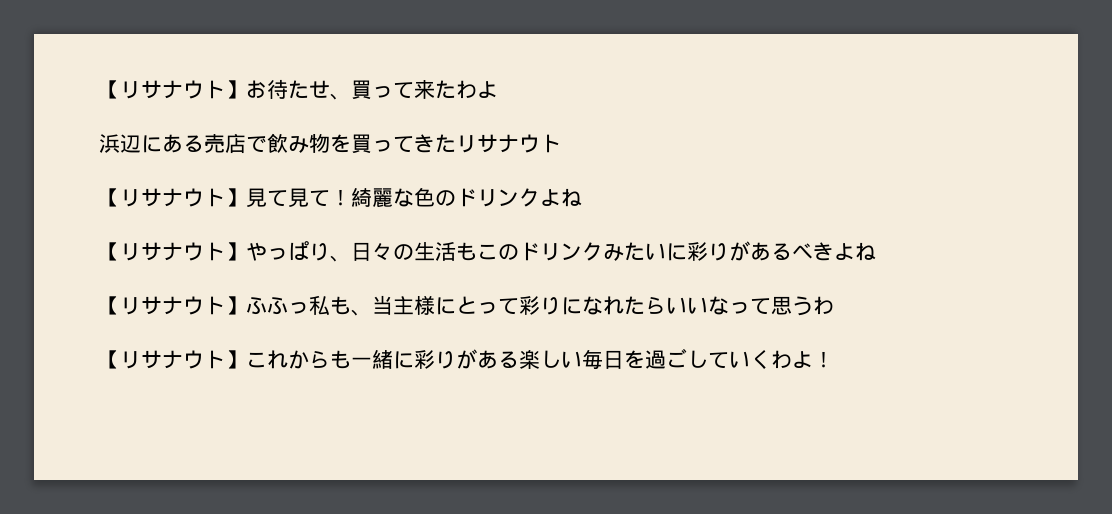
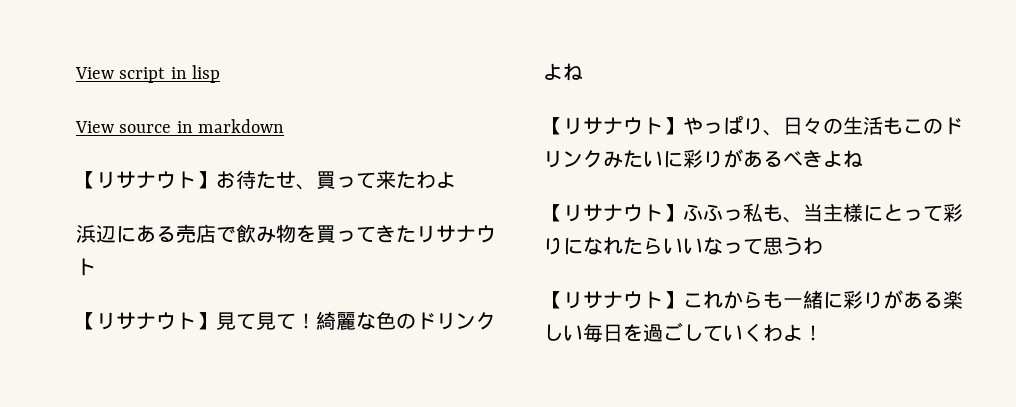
+ View script in lisp
+ View source in markdown

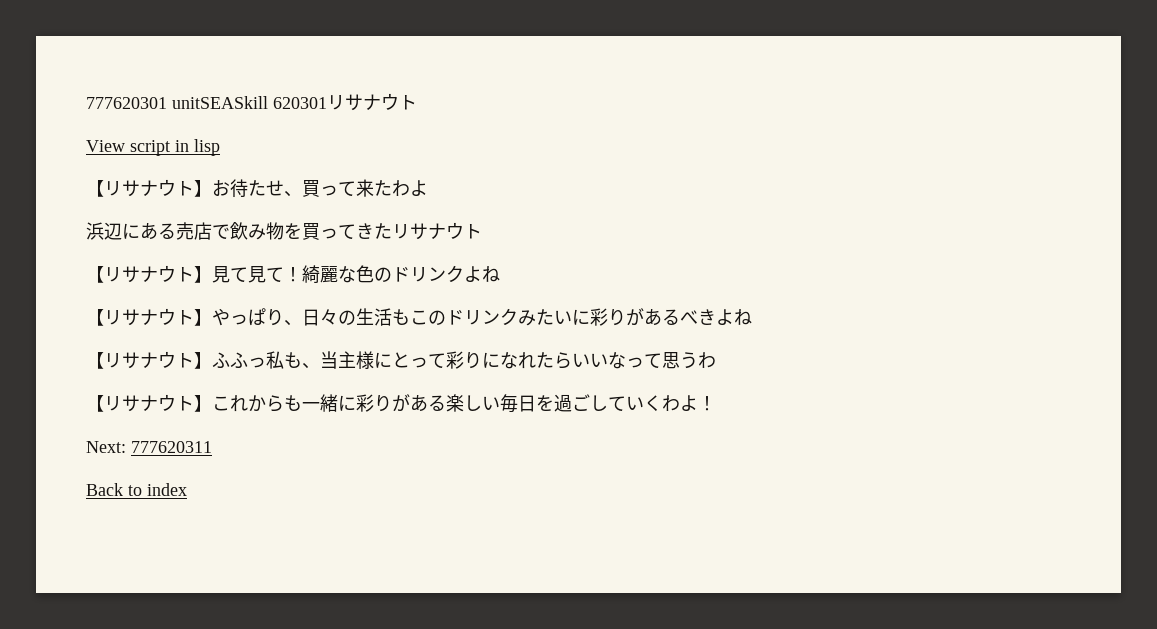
+ 777620301 unitSEASkill 620301リサナウト
- View source in markdown
+ Next: 777620311
+ Back to index

